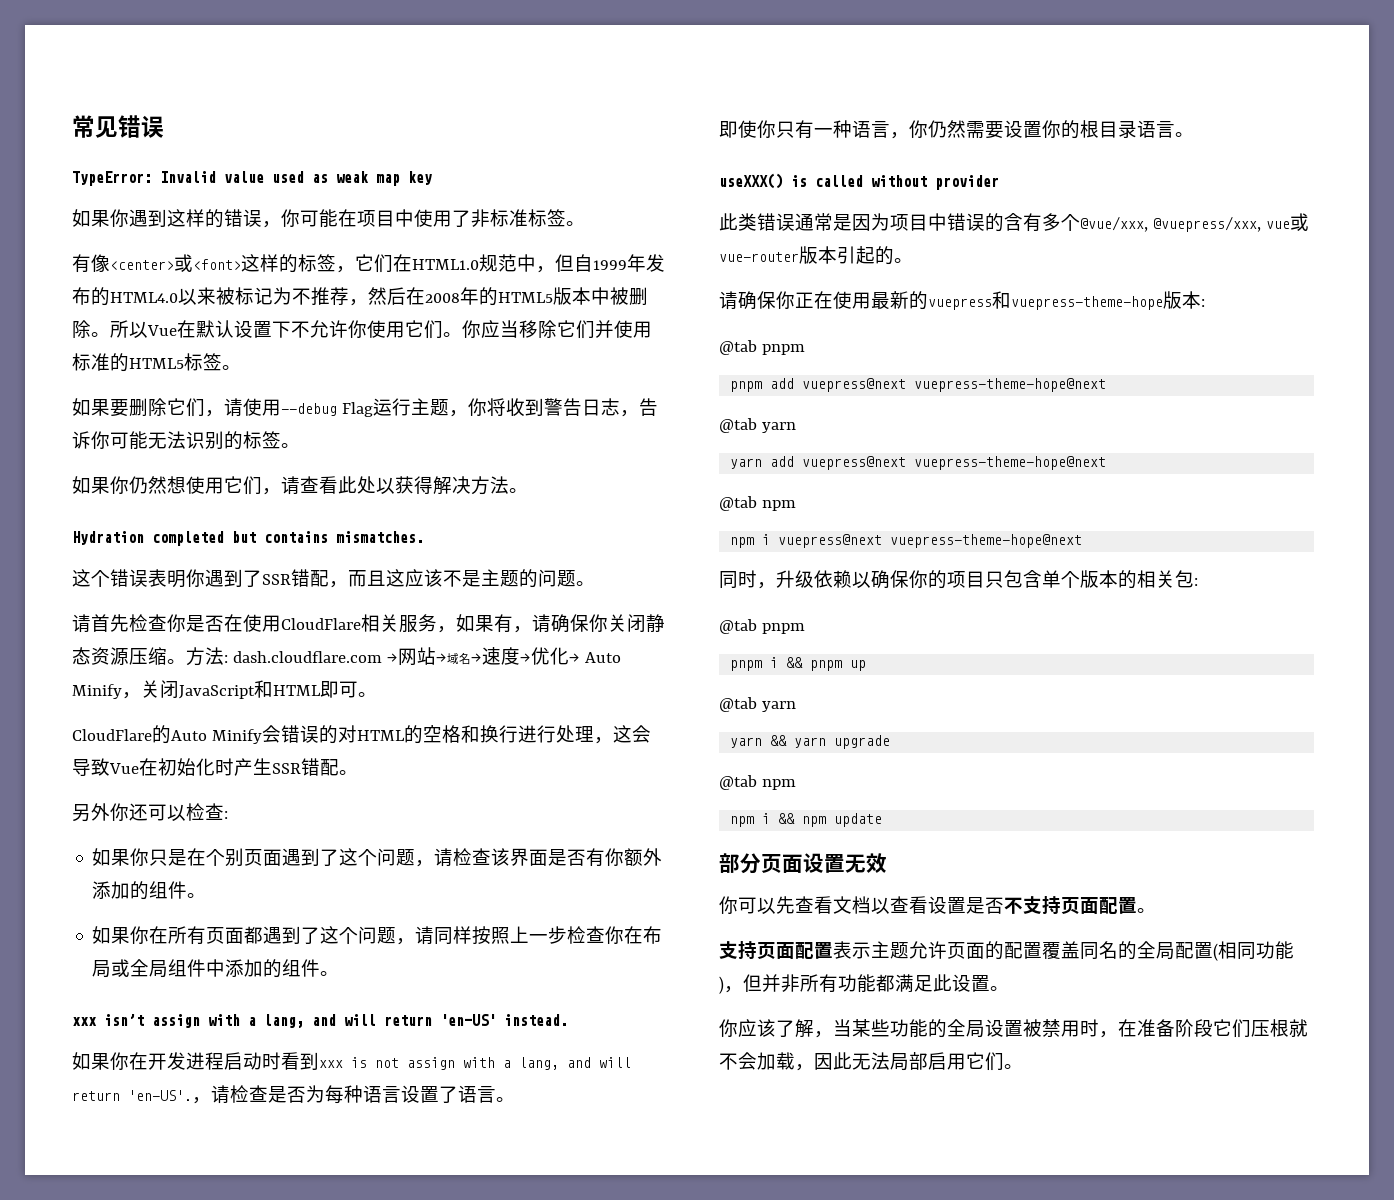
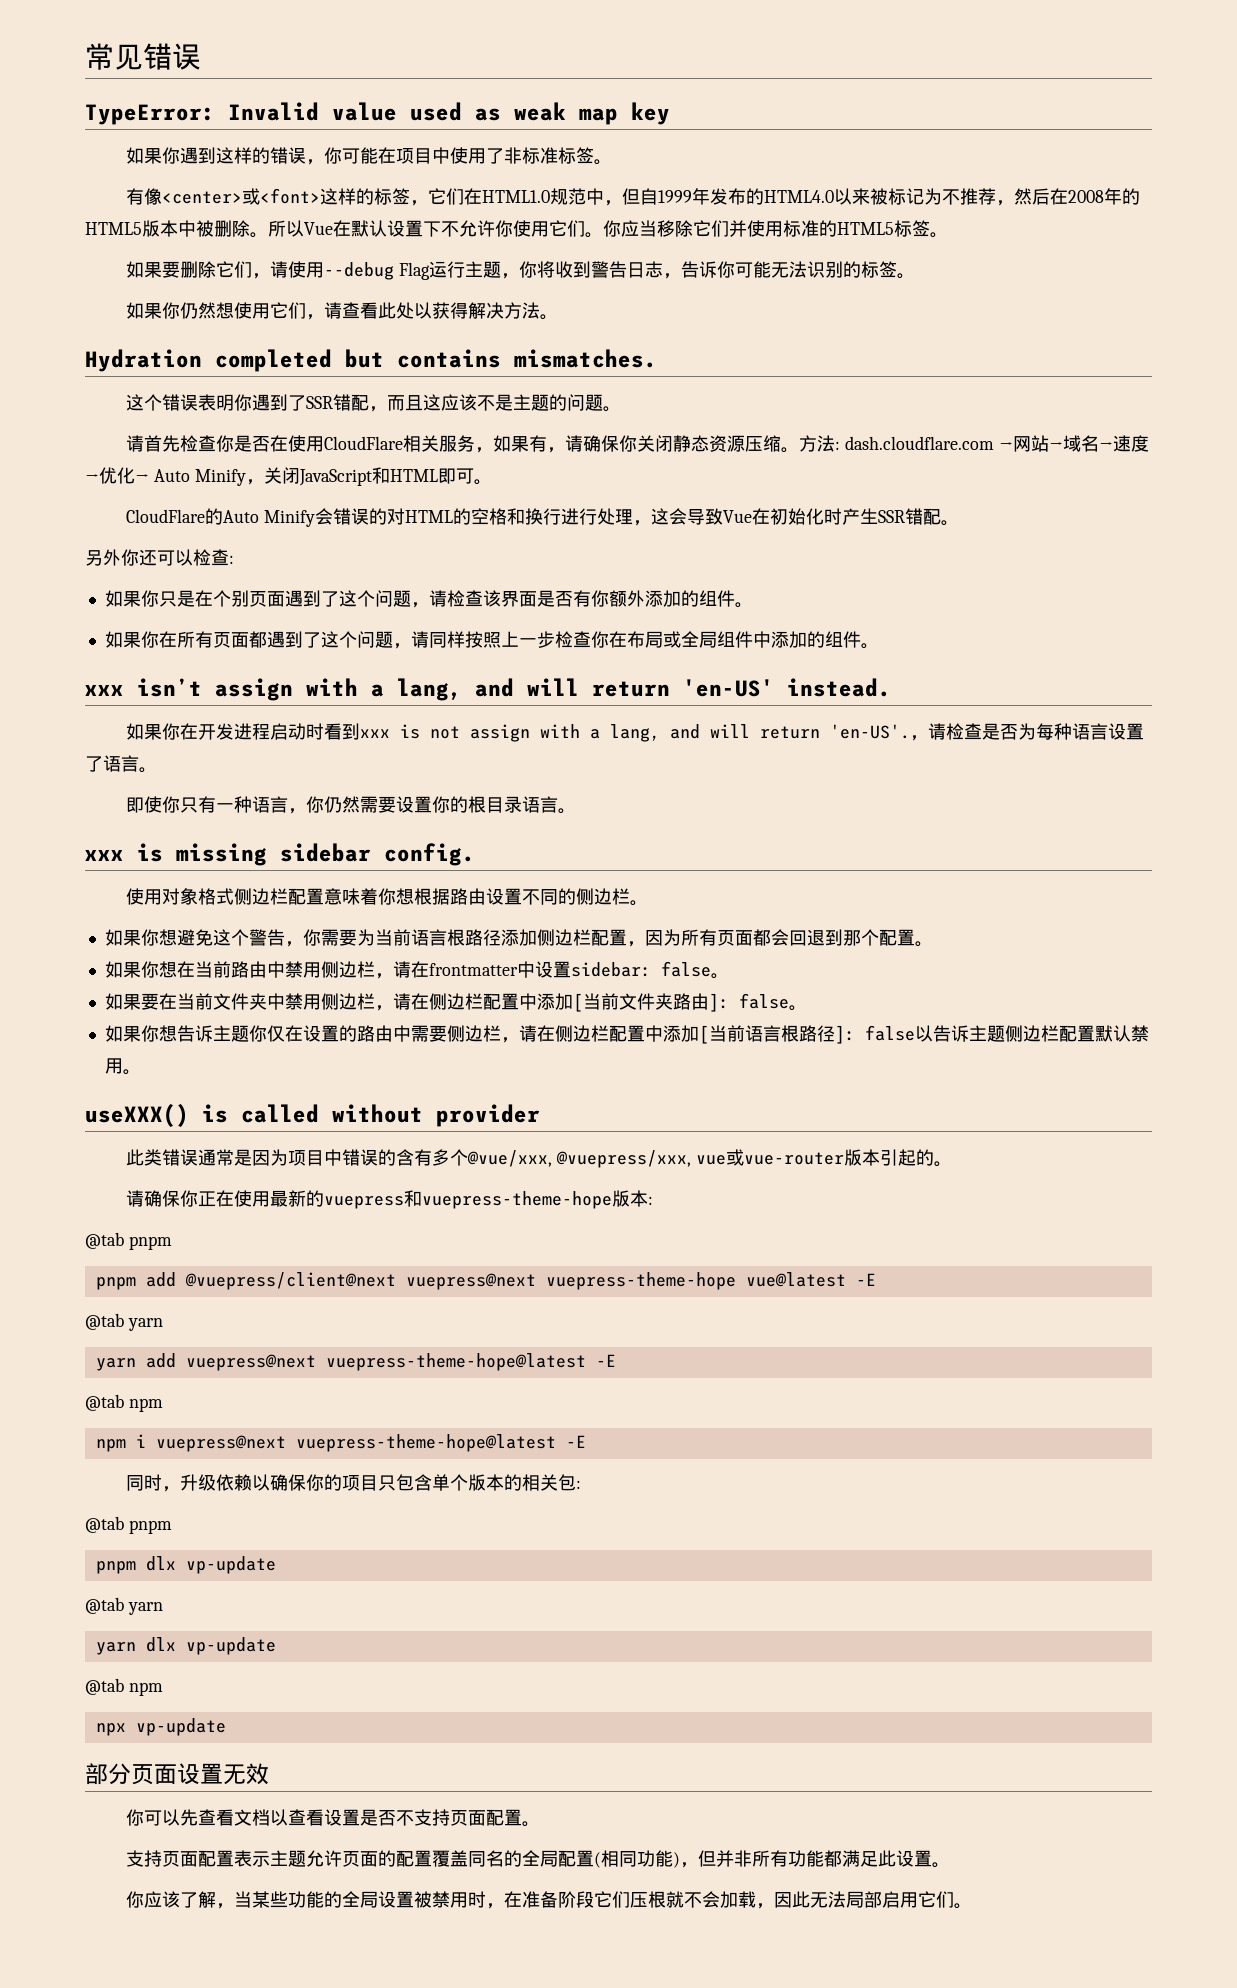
+ xxx is missing sidebar config.
+ 使用对象格式侧边栏配置意味着你想根据路由设置不同的侧边栏。
+ 如果你想避免这个警告，你需要为当前语言根路径添加侧边栏配置，因为所有页面都会回退到那个配置。
+ 如果你想在当前路由中禁用侧边栏，请在frontmatter中设置sidebar: false。
+ 如果要在当前文件夹中禁用侧边栏，请在侧边栏配置中添加[当前文件夹路由]: false。
+ 如果你想告诉主题你仅在设置的路由中需要侧边栏，请在侧边栏配置中添加[当前语言根路径]: false以告诉主题侧边栏配置默认禁用。
- pnpm add vuepress@next vuepress-theme-hope@next
+ pnpm add @vuepress/client@next vuepress@next vuepress-theme-hope vue@latest -E
- yarn add vuepress@next vuepress-theme-hope@next
+ yarn add vuepress@next vuepress-theme-hope@latest -E
- npm i vuepress@next vuepress-theme-hope@next
+ npm i vuepress@next vuepress-theme-hope@latest -E
- pnpm i && pnpm up
+ pnpm dlx vp-update
  @tab yarn
- yarn && yarn upgrade
+ yarn dlx vp-update
  @tab npm
- npm i && npm update
+ npx vp-update

